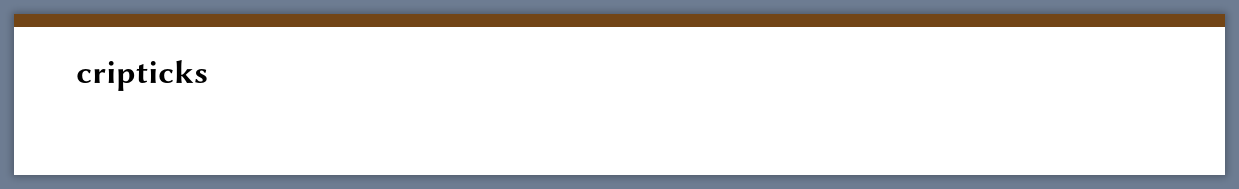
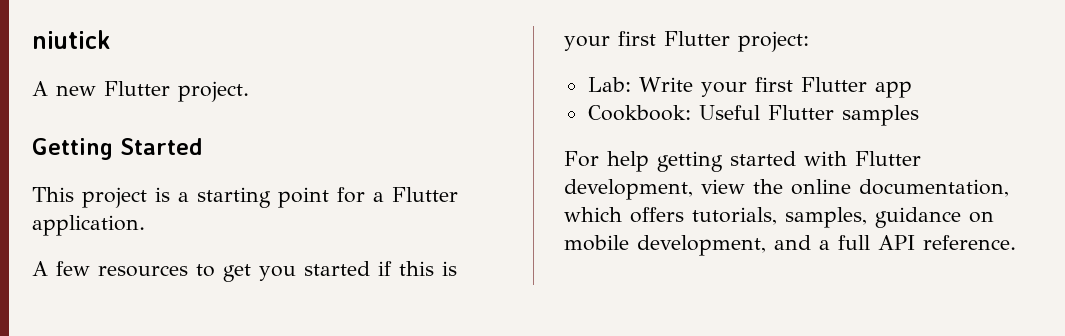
- cripticks
+ niutick
+ A new Flutter project.
+ Getting Started
+ This project is a starting point for a Flutter application.
+ A few resources to get you started if this is your first Flutter project:
+ Lab: Write your first Flutter app
+ Cookbook: Useful Flutter samples
+ For help getting started with Flutter development, view the online documentation, which offers tutorials, samples, guidance on mobile development, and a full API reference.

